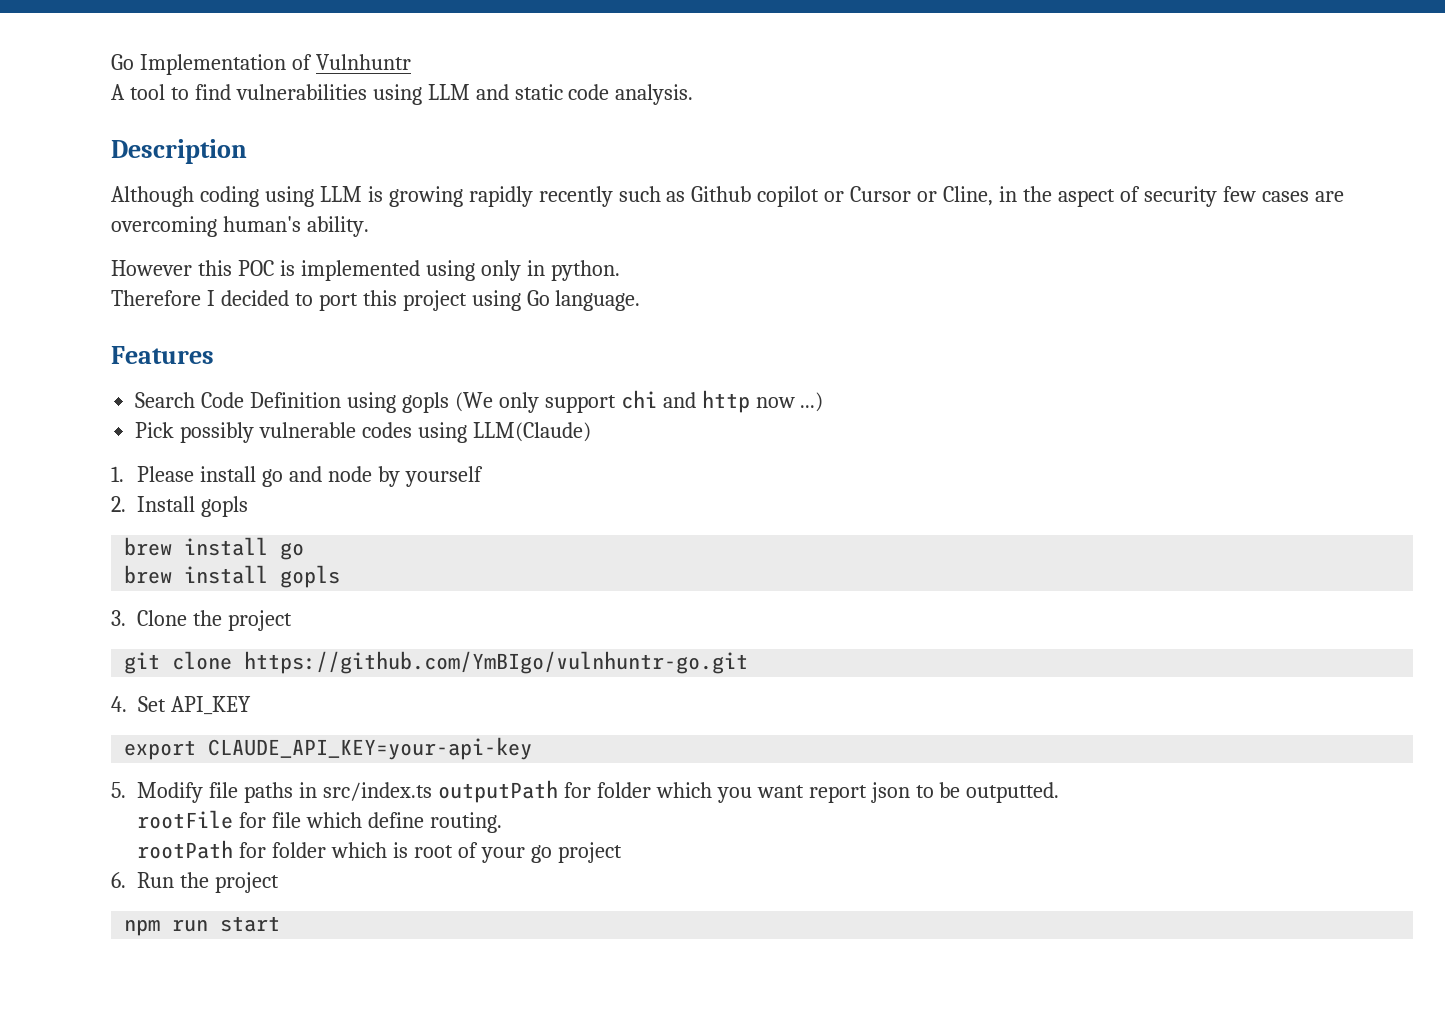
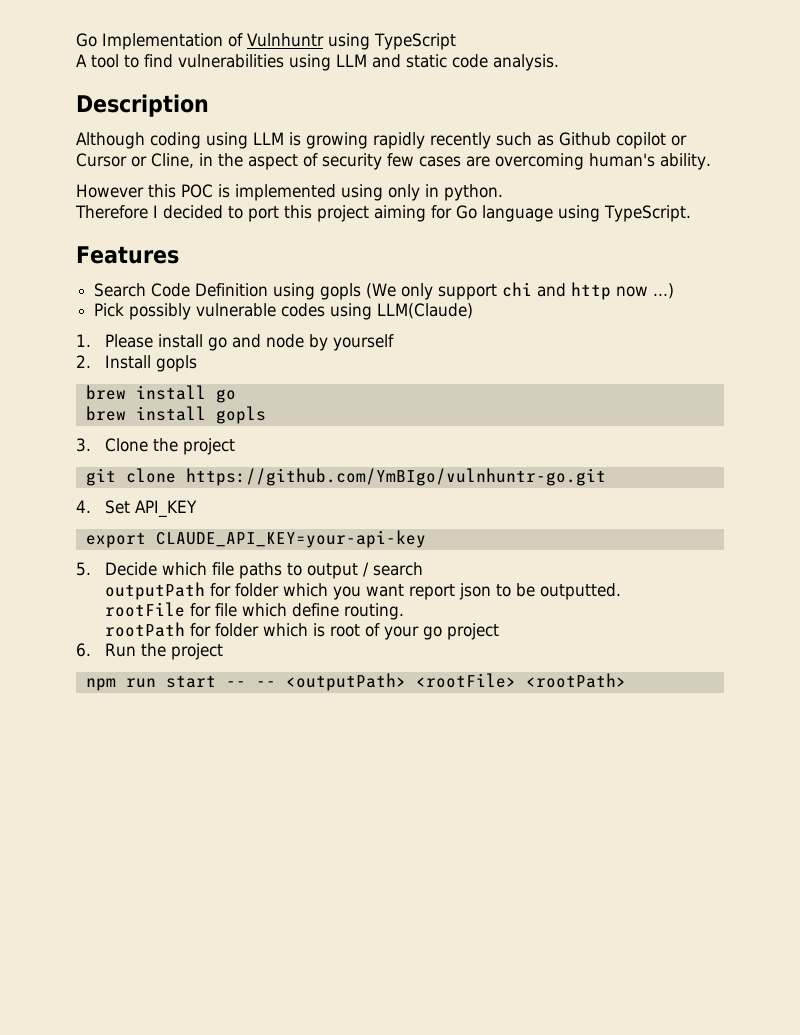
- Go Implementation of Vulnhuntr
+ Go Implementation of Vulnhuntr using TypeScript
- Therefore I decided to port this project using Go language.
+ Therefore I decided to port this project aiming for Go language using TypeScript.
- 5. Modify file paths in src/index.ts outputPath for folder which you want report json to be outputted.
+ 5. Decide which file paths to output / search
+ outputPath for folder which you want report json to be outputted.
- npm run start
+ npm run start -- -- <outputPath> <rootFile> <rootPath>

